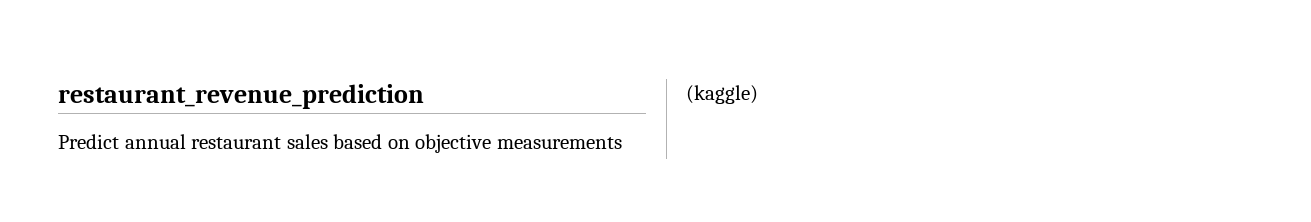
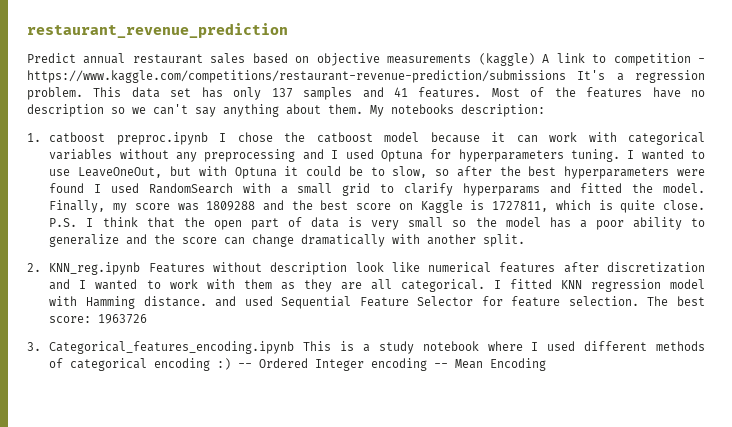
- Predict annual restaurant sales based on objective measurements (kaggle)
+ Predict annual restaurant sales based on objective measurements (kaggle) A link to competition - https://www.kaggle.com/competitions/restaurant-revenue-prediction/submissions It's a regression problem. This data set has only 137 samples and 41 features. Most of the features have no description so we can't say anything about them. My notebooks description:
+ 1. catboost preproc.ipynb I chose the catboost model because it can work with categorical variables without any preprocessing and I used Optuna for hyperparameters tuning. I wanted to use LeaveOneOut, but with Optuna it could be to slow, so after the best hyperparameters were found I used RandomSearch with a small grid to clarify hyperparams and fitted the model. Finally, my score was 1809288 and the best score on Kaggle is 1727811, which is quite close. P.S. I think that the open part of data is very small so the model has a poor ability to generalize and the score can change dramatically with another split.
+ 2. KNN_reg.ipynb Features without description look like numerical features after discretization and I wanted to work with them as they are all categorical. I fitted KNN regression model with Hamming distance. and used Sequential Feature Selector for feature selection. The best score: 1963726
+ 3. Categorical_features_encoding.ipynb This is a study notebook where I used different methods of categorical encoding :) -- Ordered Integer encoding -- Mean Encoding

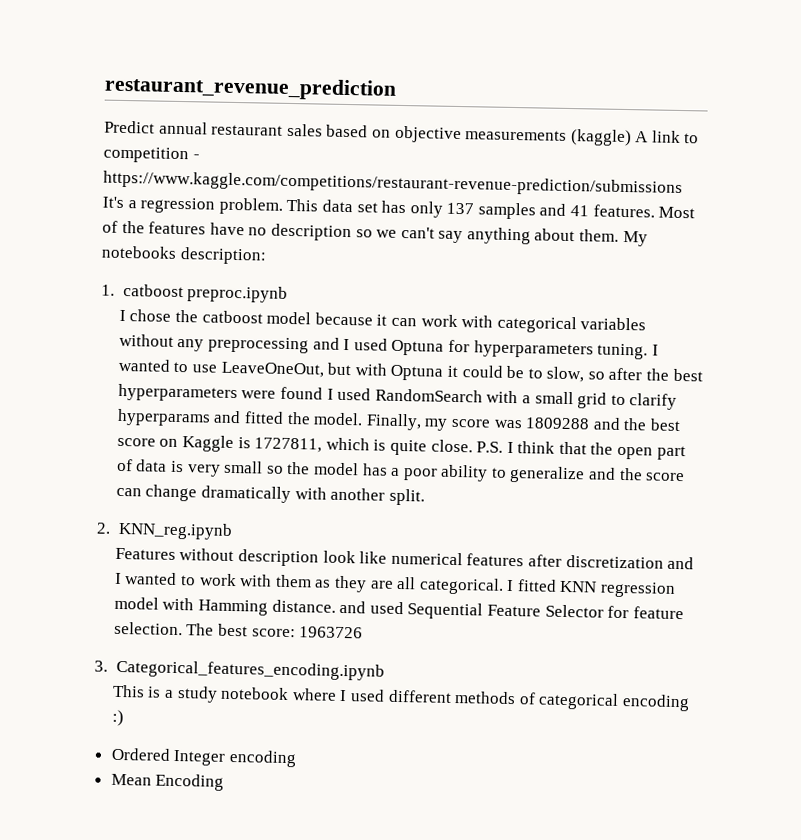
- 1. catboost preproc.ipynb I chose the catboost model because it can work with categorical variables without any preprocessing and I used Optuna for hyperparameters tuning.
+ 1. catboost preproc.ipynb
+ I chose the catboost model because it can work with categorical variables without any preprocessing and I used Optuna for hyperparameters tuning.
- 2. KNN_reg.ipynb Features without description look like numerical features after discretization and I wanted to work with them as they are all categorical.
+ 2. KNN_reg.ipynb
+ Features without description look like numerical features after discretization and I wanted to work with them as they are all categorical.
- 3. Categorical_features_encoding.ipynb This is a study notebook where I used different methods of categorical encoding :) -- Ordered Integer encoding -- Mean Encoding
+ 3. Categorical_features_encoding.ipynb
+ This is a study notebook where I used different methods of categorical encoding :)
+ Ordered Integer encoding
+ Mean Encoding

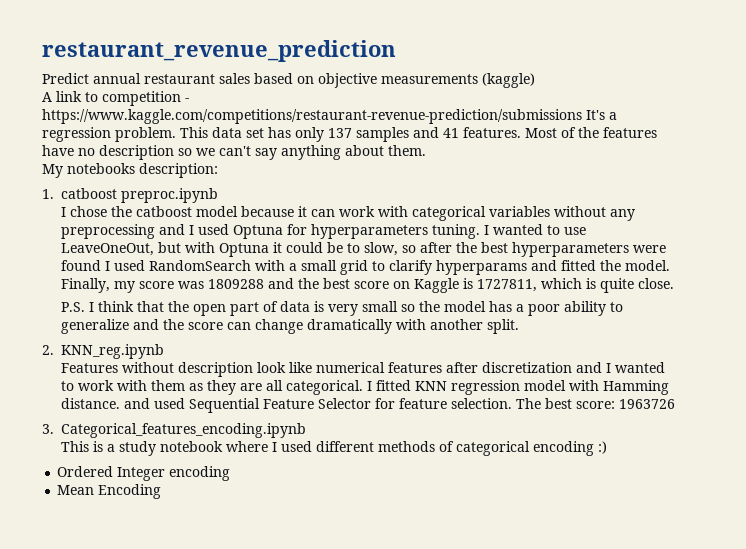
- Predict annual restaurant sales based on objective measurements (kaggle) A link to competition - https://www.kaggle.com/competitions/restaurant-revenue-prediction/submissions It's a regression problem.
+ Predict annual restaurant sales based on objective measurements (kaggle)
+ A link to competition - https://www.kaggle.com/competitions/restaurant-revenue-prediction/submissions It's a regression problem.
- Most of the features have no description so we can't say anything about them. My notebooks description:
+ Most of the features have no description so we can't say anything about them.
+ My notebooks description:
- Finally, my score was 1809288 and the best score on Kaggle is 1727811, which is quite close. P.S. I think that the open part of data is very small so the model has a poor ability to generalize and the score can change dramatically with another split.
+ Finally, my score was 1809288 and the best score on Kaggle is 1727811, which is quite close.
+ P.S. I think that the open part of data is very small so the model has a poor ability to generalize and the score can change dramatically with another split.

